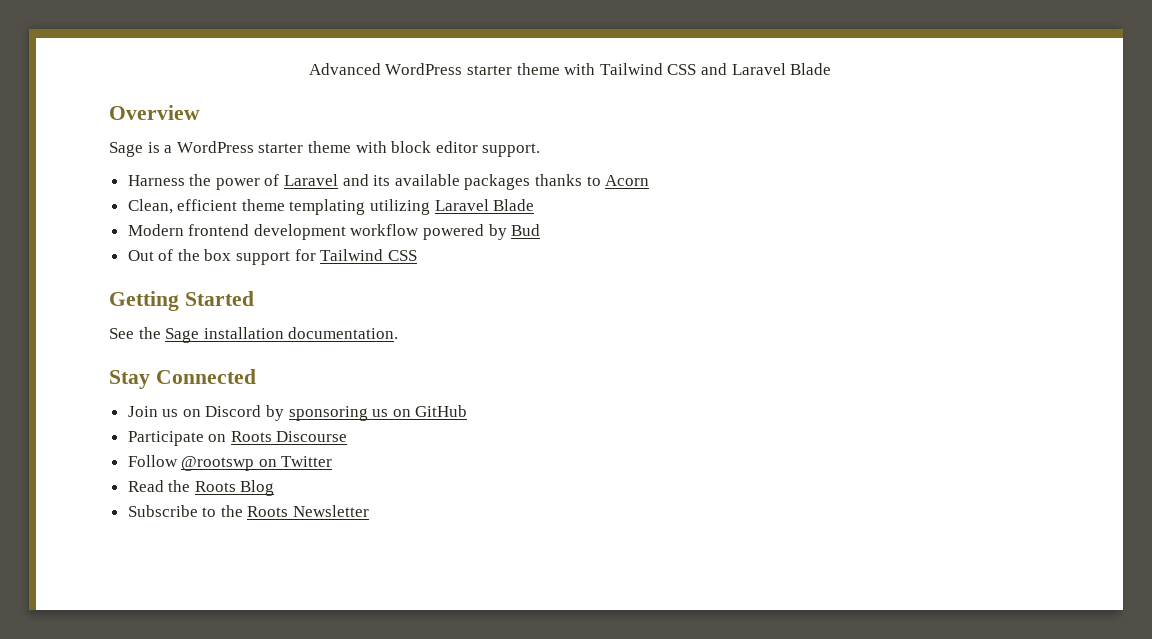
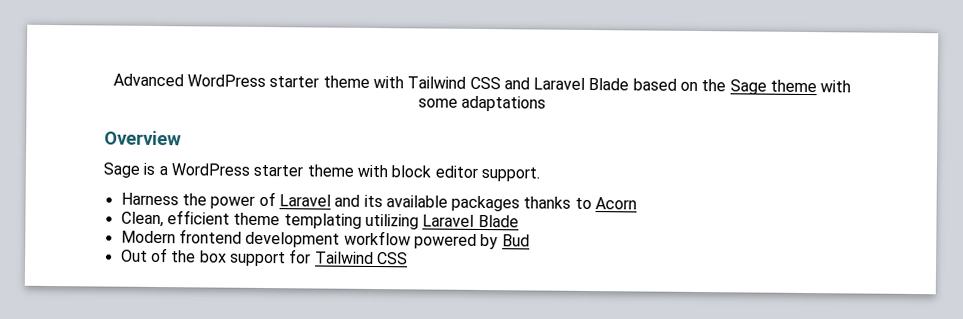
- Advanced WordPress starter theme with Tailwind CSS and Laravel Blade
+ Advanced WordPress starter theme with Tailwind CSS and Laravel Blade based on the Sage theme with some adaptations
- Getting Started
- See the Sage installation documentation.
- Stay Connected
- Join us on Discord by sponsoring us on GitHub
- Participate on Roots Discourse
- Follow @rootswp on Twitter
- Read the Roots Blog
- Subscribe to the Roots Newsletter

